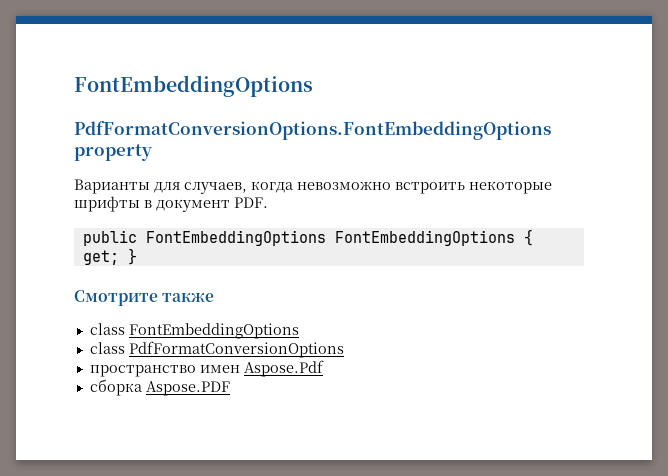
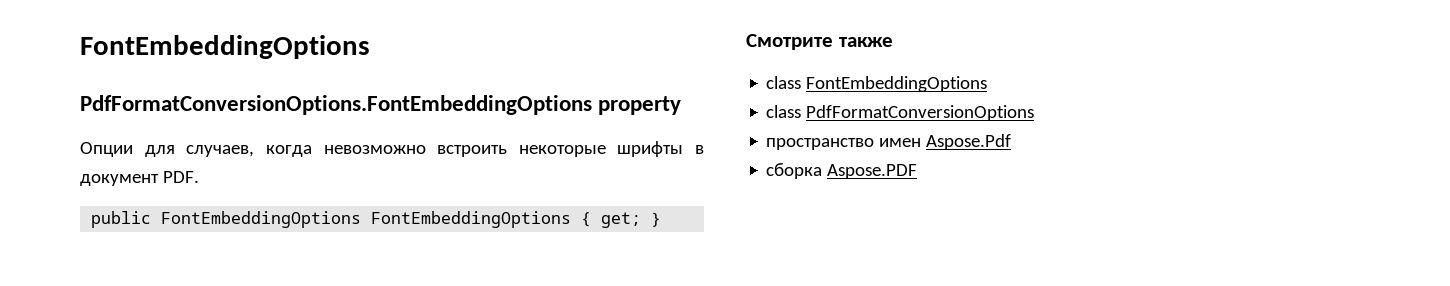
- Варианты для случаев, когда невозможно встроить некоторые шрифты в документ PDF.
+ Опции для случаев, когда невозможно встроить некоторые шрифты в документ PDF.

